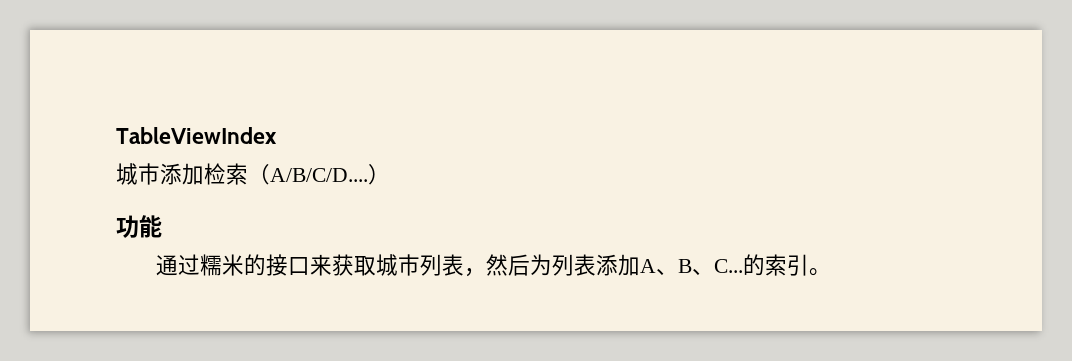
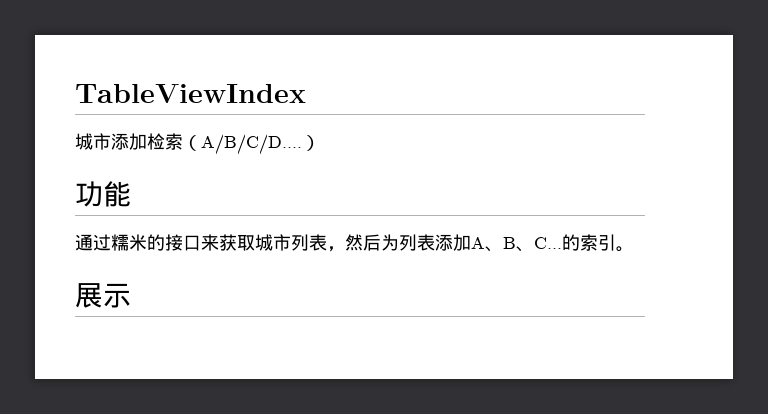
+ 展示

